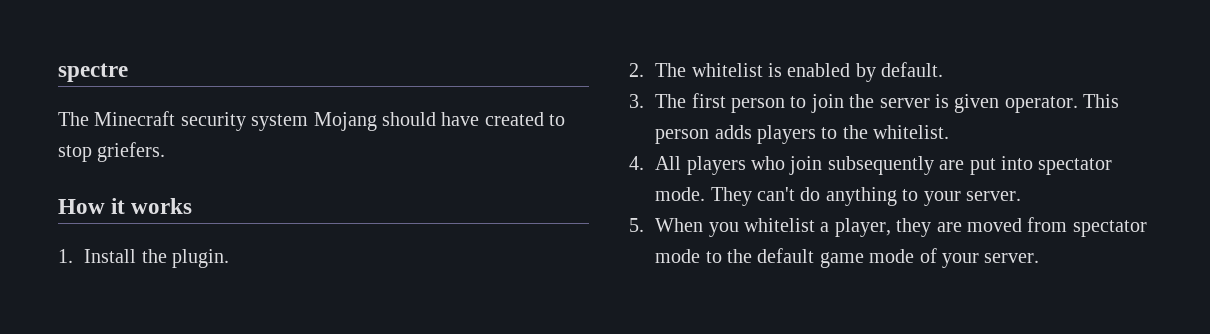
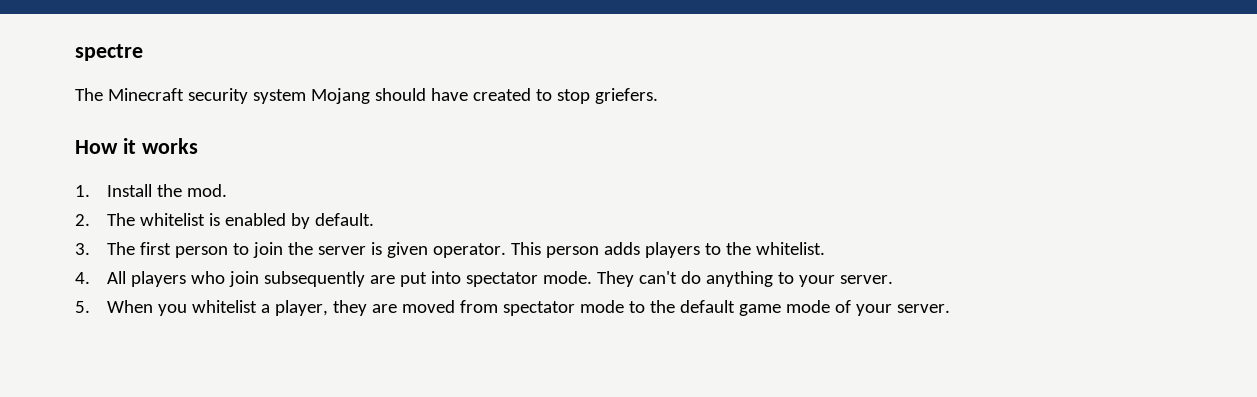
- 1. Install the plugin.
+ 1. Install the mod.

